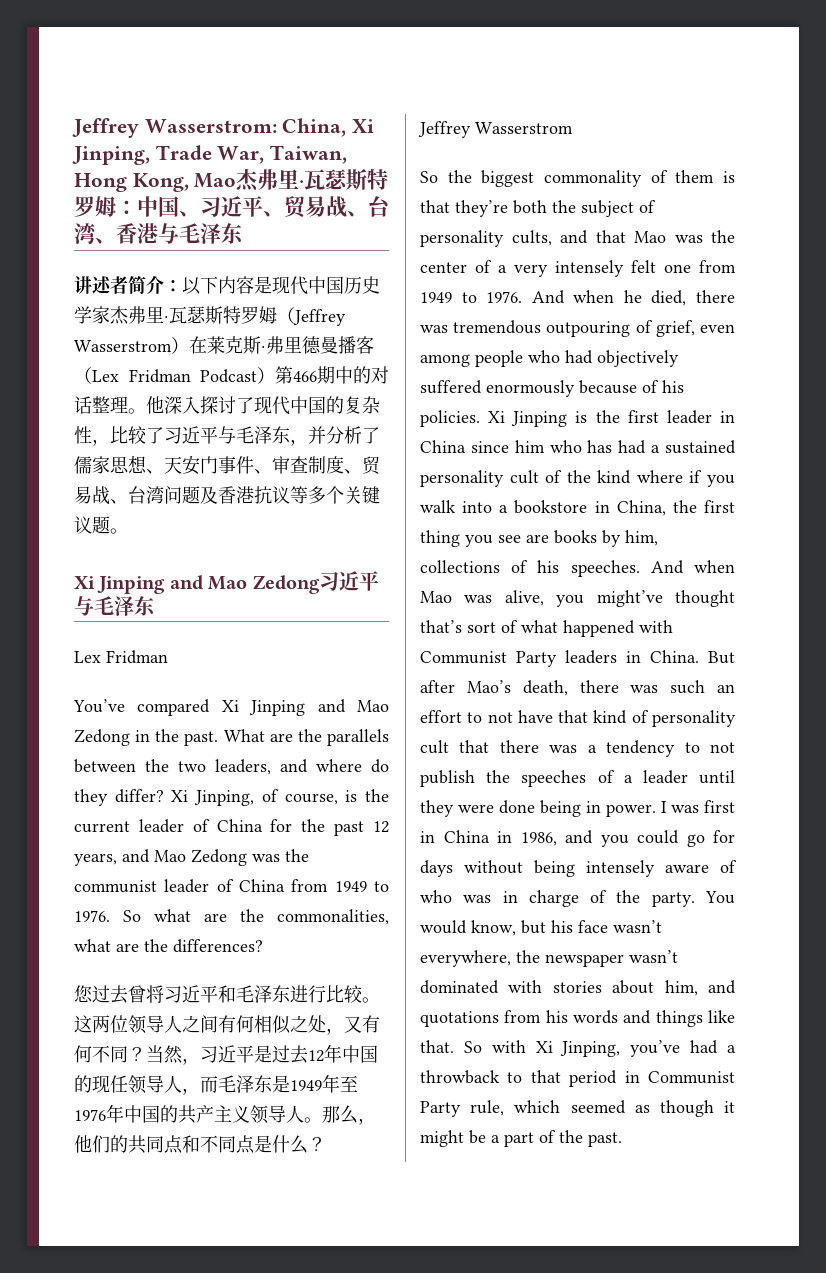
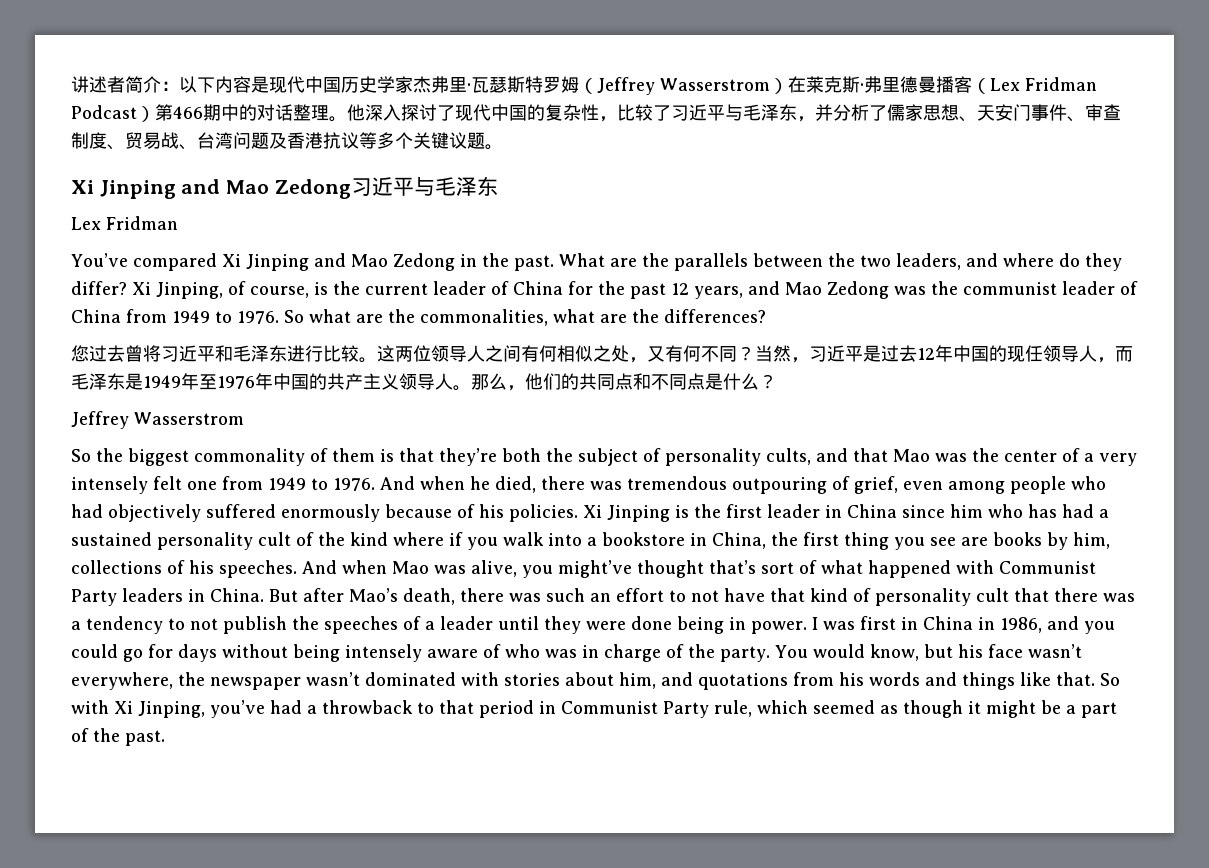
- Jeffrey Wasserstrom: China, Xi Jinping, Trade War, Taiwan, Hong Kong, Mao杰弗里·瓦瑟斯特罗姆：中国、习近平、贸易战、台湾、香港与毛泽东

